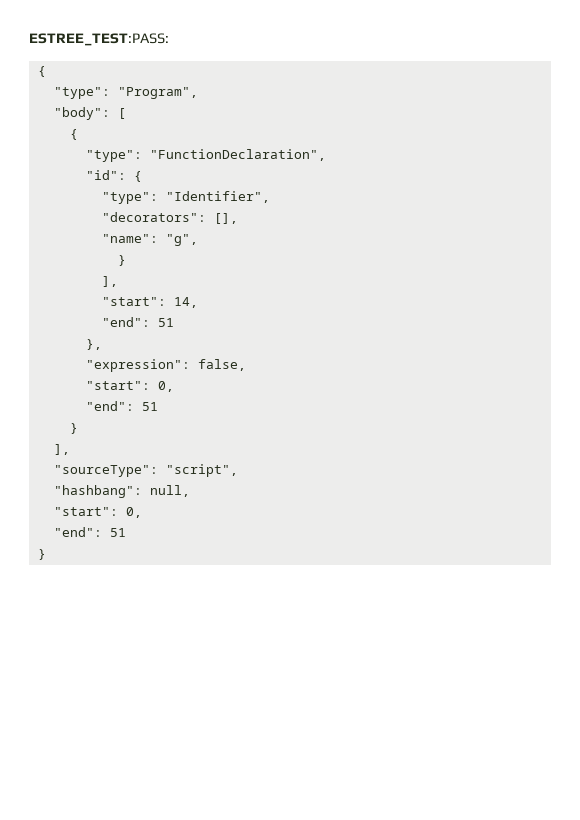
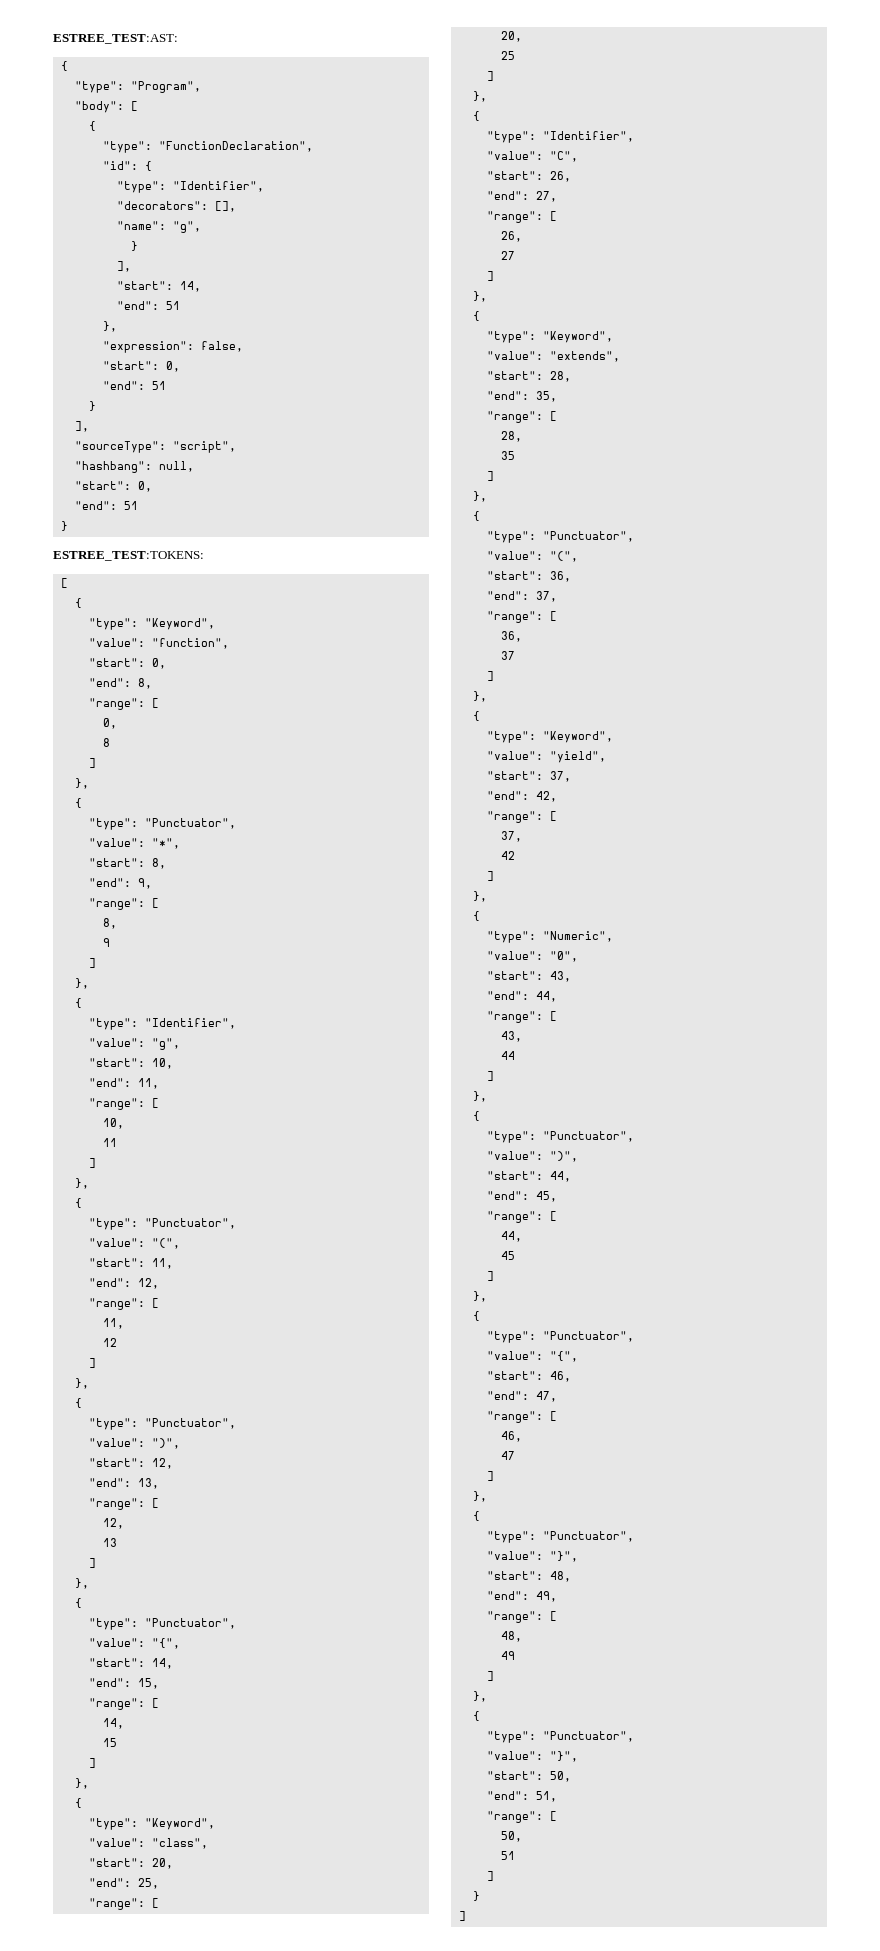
- ESTREE_TEST:PASS:
+ ESTREE_TEST:AST:
+ ESTREE_TEST:TOKENS:
+ [
+ {
+ "type": "Keyword",
+ "value": "function",
+ "start": 0,
+ "end": 8,
+ "range": [
+ 0,
+ 8
+ ]
+ },
+ {
+ "type": "Punctuator",
+ "value": "*",
+ "start": 8,
+ "end": 9,
+ "range": [
+ 8,
+ 9
+ ]
+ },
+ {
+ "type": "Identifier",
+ "value": "g",
+ "start": 10,
+ "end": 11,
+ "range": [
+ 10,
+ 11
+ ]
+ },
+ {
+ "type": "Punctuator",
+ "value": "(",
+ "start": 11,
+ "end": 12,
+ "range": [
+ 11,
+ 12
+ ]
+ },
+ {
+ "type": "Punctuator",
+ "value": ")",
+ "start": 12,
+ "end": 13,
+ "range": [
+ 12,
+ 13
+ ]
+ },
+ {
+ "type": "Punctuator",
+ "value": "{",
+ "start": 14,
+ "end": 15,
+ "range": [
+ 14,
+ 15
+ ]
+ },
+ {
+ "type": "Keyword",
+ "value": "class",
+ "start": 20,
+ "end": 25,
+ "range": [
+ 20,
+ 25
+ ]
+ },
+ {
+ "type": "Identifier",
+ "value": "C",
+ "start": 26,
+ "end": 27,
+ "range": [
+ 26,
+ 27
+ ]
+ },
+ {
+ "type": "Keyword",
+ "value": "extends",
+ "start": 28,
+ "end": 35,
+ "range": [
+ 28,
+ 35
+ ]
+ },
+ {
+ "type": "Punctuator",
+ "value": "(",
+ "start": 36,
+ "end": 37,
+ "range": [
+ 36,
+ 37
+ ]
+ },
+ {
+ "type": "Keyword",
+ "value": "yield",
+ "start": 37,
+ "end": 42,
+ "range": [
+ 37,
+ 42
+ ]
+ },
+ {
+ "type": "Numeric",
+ "value": "0",
+ "start": 43,
+ "end": 44,
+ "range": [
+ 43,
+ 44
+ ]
+ },
+ {
+ "type": "Punctuator",
+ "value": ")",
+ "start": 44,
+ "end": 45,
+ "range": [
+ 44,
+ 45
+ ]
+ },
+ {
+ "type": "Punctuator",
+ "value": "{",
+ "start": 46,
+ "end": 47,
+ "range": [
+ 46,
+ 47
+ ]
+ },
+ {
+ "type": "Punctuator",
+ "value": "}",
+ "start": 48,
+ "end": 49,
+ "range": [
+ 48,
+ 49
+ ]
+ },
+ {
+ "type": "Punctuator",
+ "value": "}",
+ "start": 50,
+ "end": 51,
+ "range": [
+ 50,
+ 51
+ ]
+ }
+ ]

